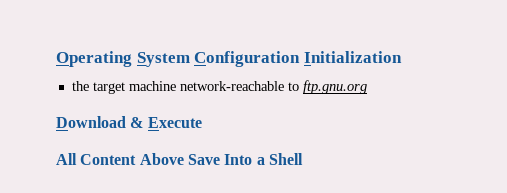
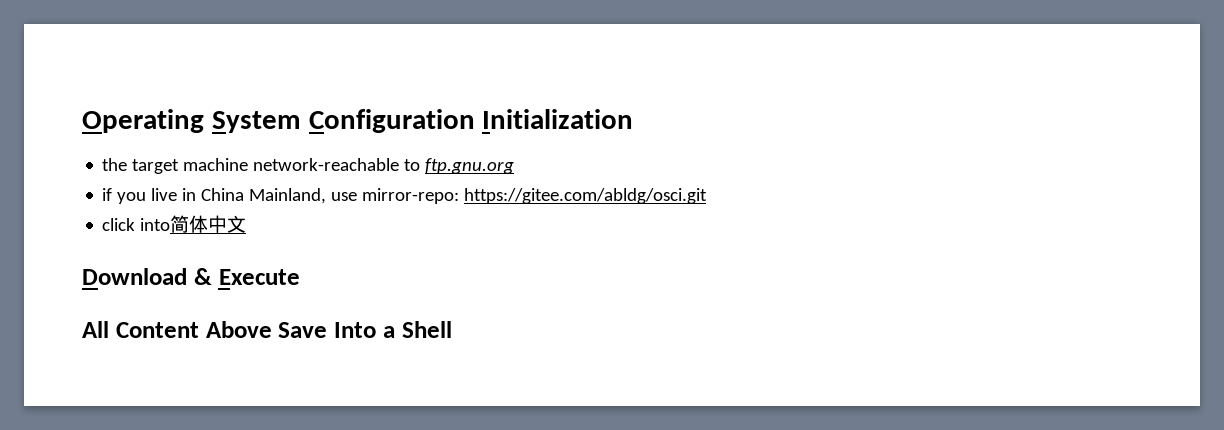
+ if you live in China Mainland, use mirror-repo: https://gitee.com/abldg/osci.git
+ click into简体中文

